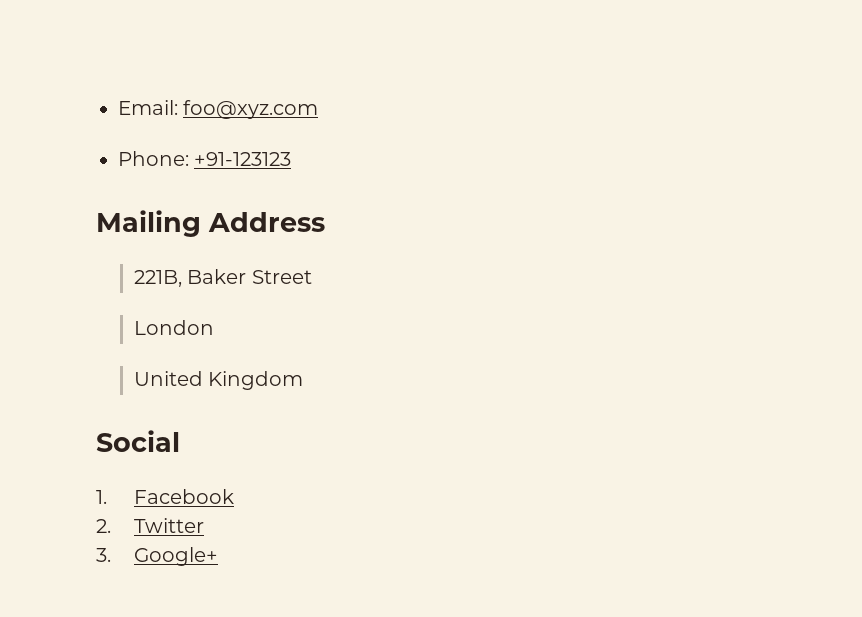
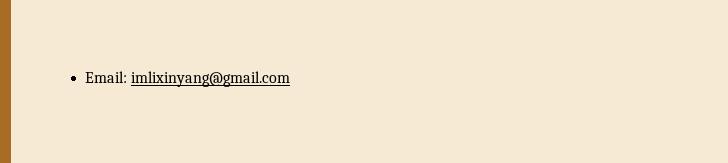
- Email: foo@xyz.com
- Phone: +91-123123
- Mailing Address
- 221B, Baker Street
- London
- United Kingdom
- Social
- 1. Facebook
- 2. Twitter
- 3. Google+
+ Email: imlixinyang@gmail.com

